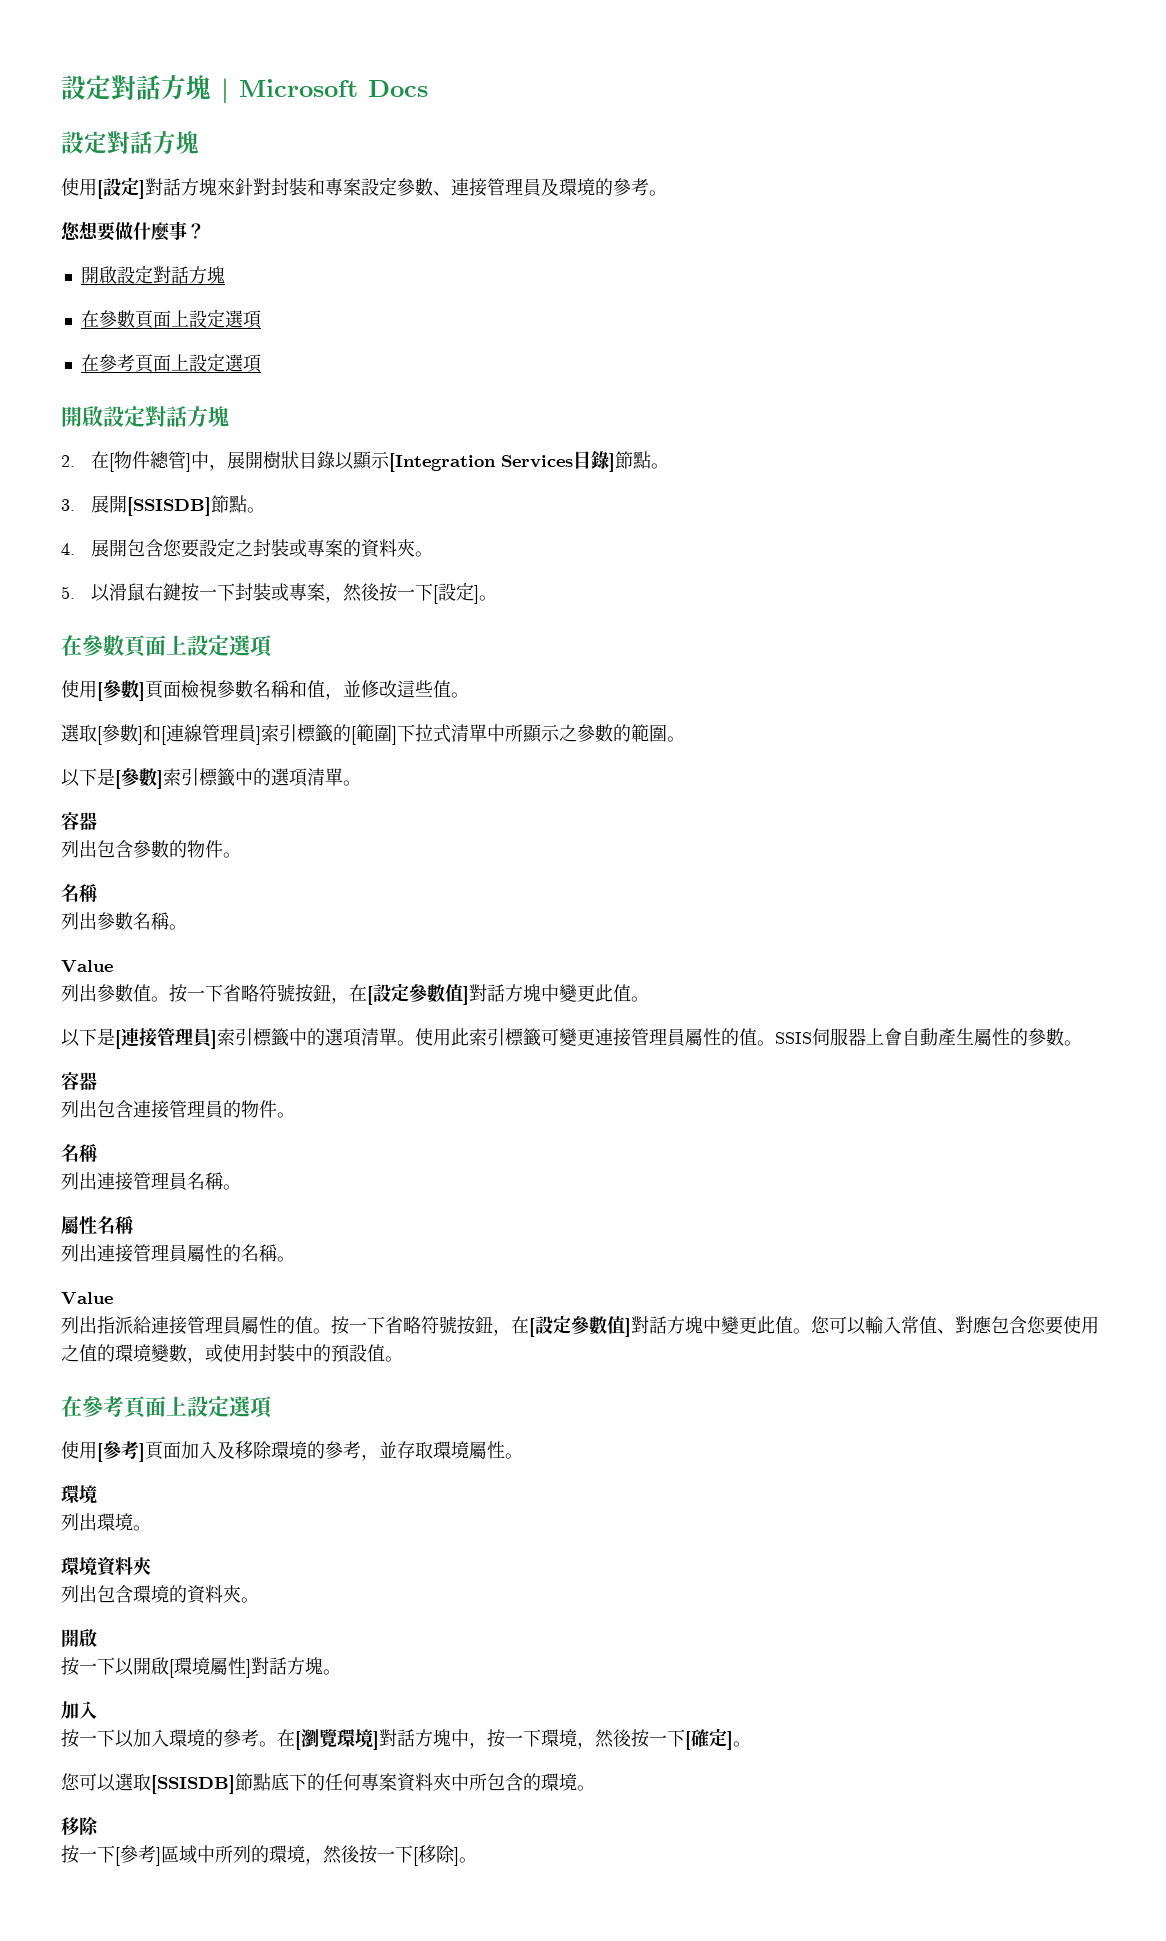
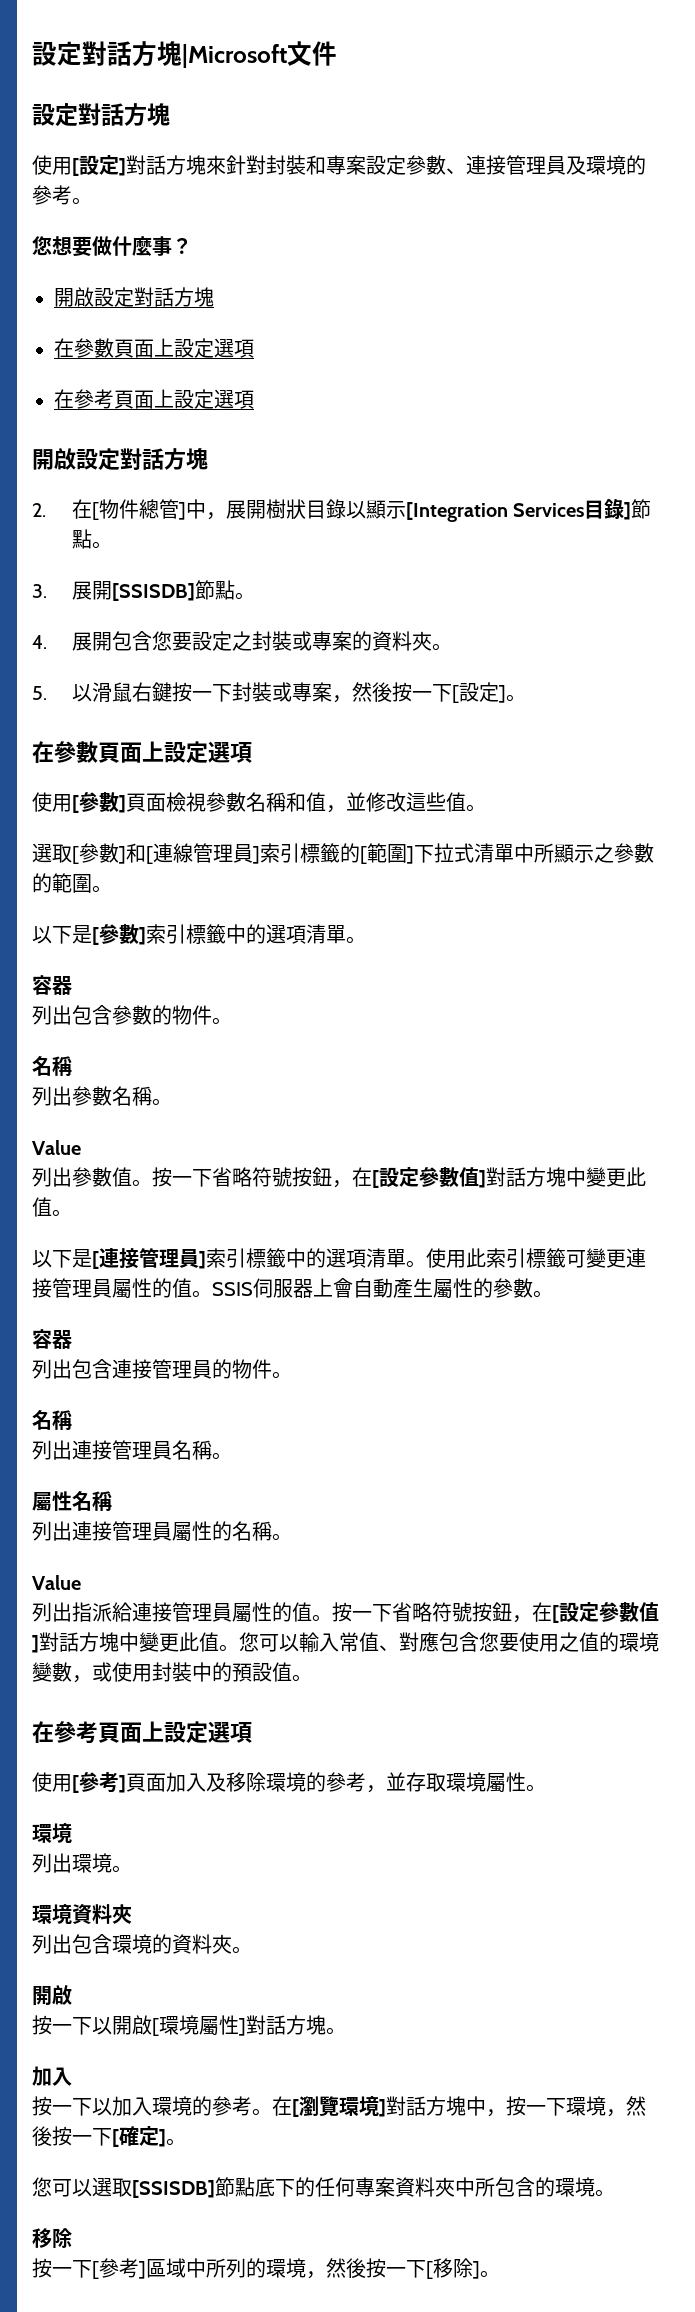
- 設定對話方塊 | Microsoft Docs
+ 設定對話方塊|Microsoft文件

